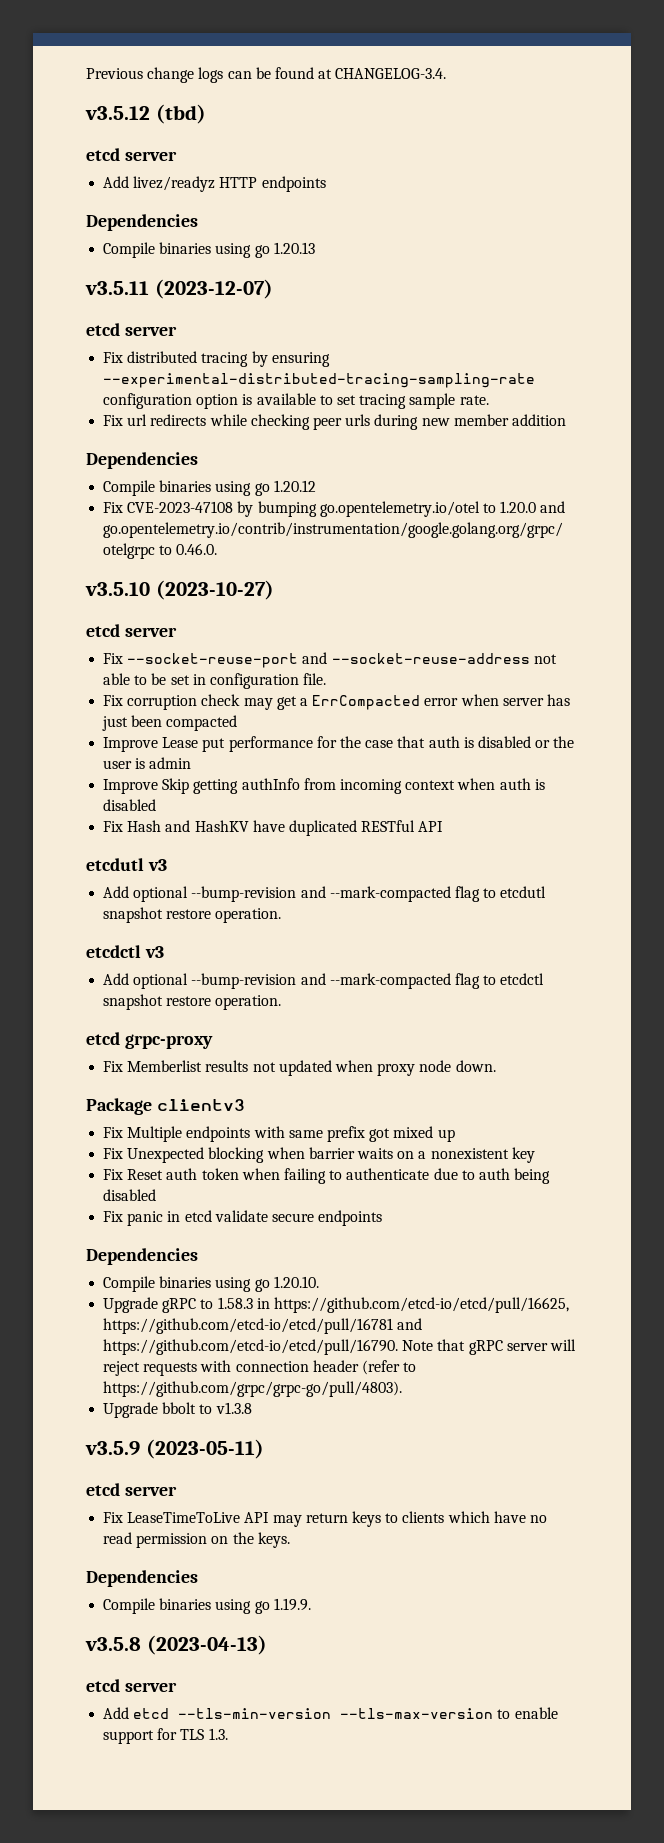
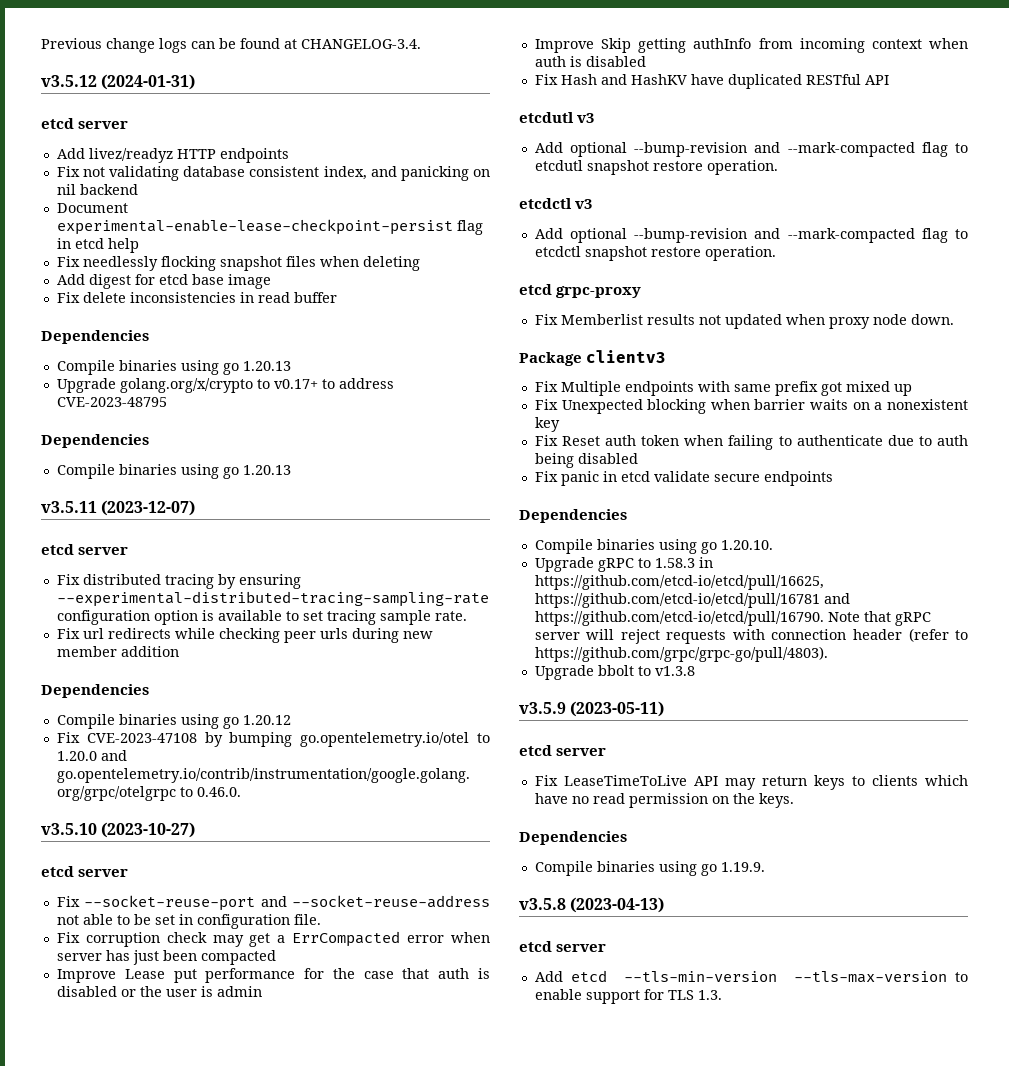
- v3.5.12 (tbd)
+ v3.5.12 (2024-01-31)
+ Fix not validating database consistent index, and panicking on nil backend
+ Document experimental-enable-lease-checkpoint-persist flag in etcd help
+ Fix needlessly flocking snapshot files when deleting
+ Add digest for etcd base image
+ Fix delete inconsistencies in read buffer
+ Dependencies
+ Compile binaries using go 1.20.13
+ Upgrade golang.org/x/crypto to v0.17+ to address CVE-2023-48795

